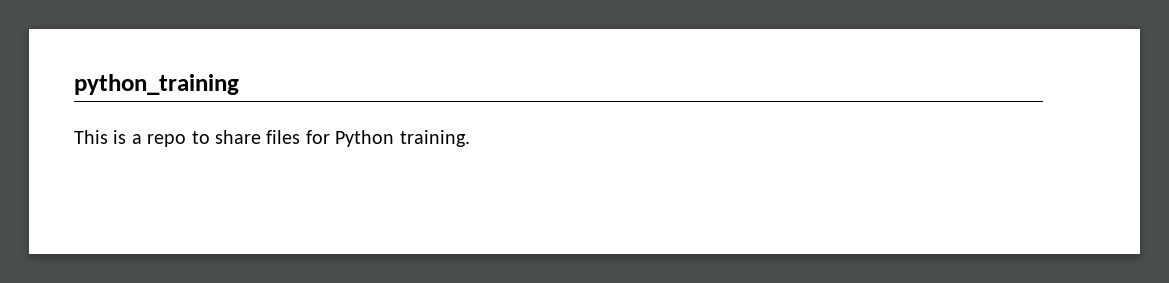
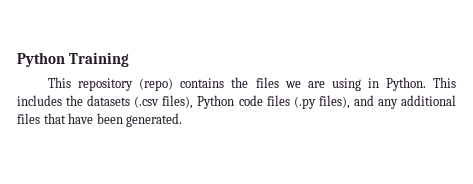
- python_training
- This is a repo to share files for Python training.
+ Python Training
+ This repository (repo) contains the files we are using in Python. This includes the datasets (.csv files), Python code files (.py files), and any additional files that have been generated.

